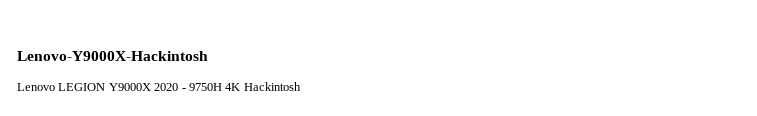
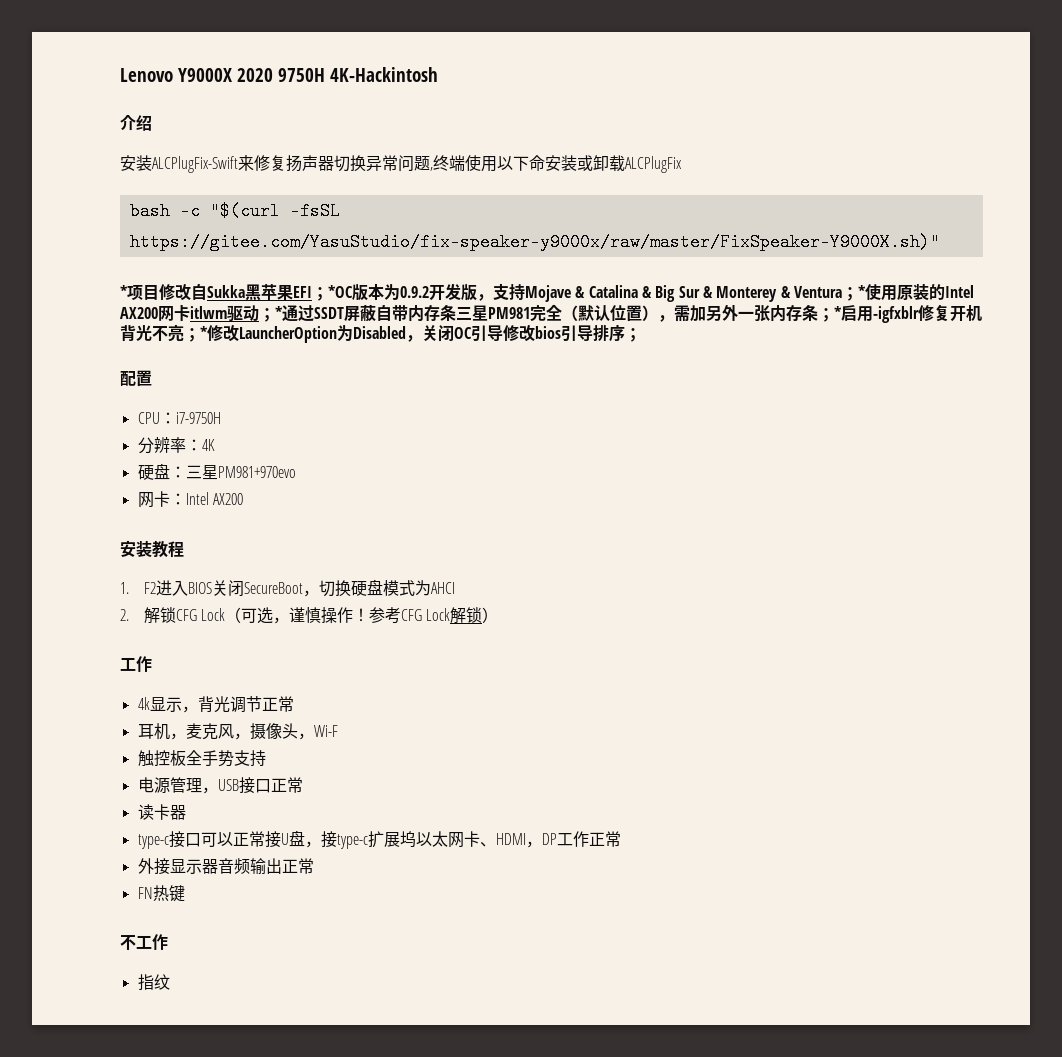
- Lenovo-Y9000X-Hackintosh
- Lenovo LEGION Y9000X 2020 - 9750H 4K Hackintosh
+ Lenovo Y9000X 2020 9750H 4K-Hackintosh
+ 介绍
+ 安装ALCPlugFix-Swift来修复扬声器切换异常问题,终端使用以下命安装或卸载ALCPlugFix
+ bash -c "$(curl -fsSL https://gitee.com/YasuStudio/fix-speaker-y9000x/raw/master/FixSpeaker-Y9000X.sh)"
+ *项目修改自Sukka黑苹果EFI；*OC版本为0.9.2开发版，支持Mojave & Catalina & Big Sur & Monterey & Ventura；*使用原装的Intel AX200网卡itlwm驱动；*通过SSDT屏蔽自带内存条三星PM981完全（默认位置），需加另外一张内存条；*启用-igfxblr修复开机背光不亮；*修改LauncherOption为Disabled，关闭OC引导修改bios引导排序；
+ 配置
+ CPU：i7-9750H
+ 分辨率：4K
+ 硬盘：三星PM981+970evo
+ 网卡：Intel AX200
+ 安装教程
+ 1. F2进入BIOS关闭SecureBoot，切换硬盘模式为AHCI
+ 2.解锁CFG Lock（可选，谨慎操作！参考CFG Lock解锁）
+ 工作
+ 4k显示，背光调节正常
+ 耳机，麦克风，摄像头，Wi-F
+ 触控板全手势支持
+ 电源管理，USB接口正常
+ 读卡器
+ type-c接口可以正常接U盘，接type-c扩展坞以太网卡、HDMI，DP工作正常
+ 外接显示器音频输出正常
+ FN热键
+ 不工作
+ 指纹

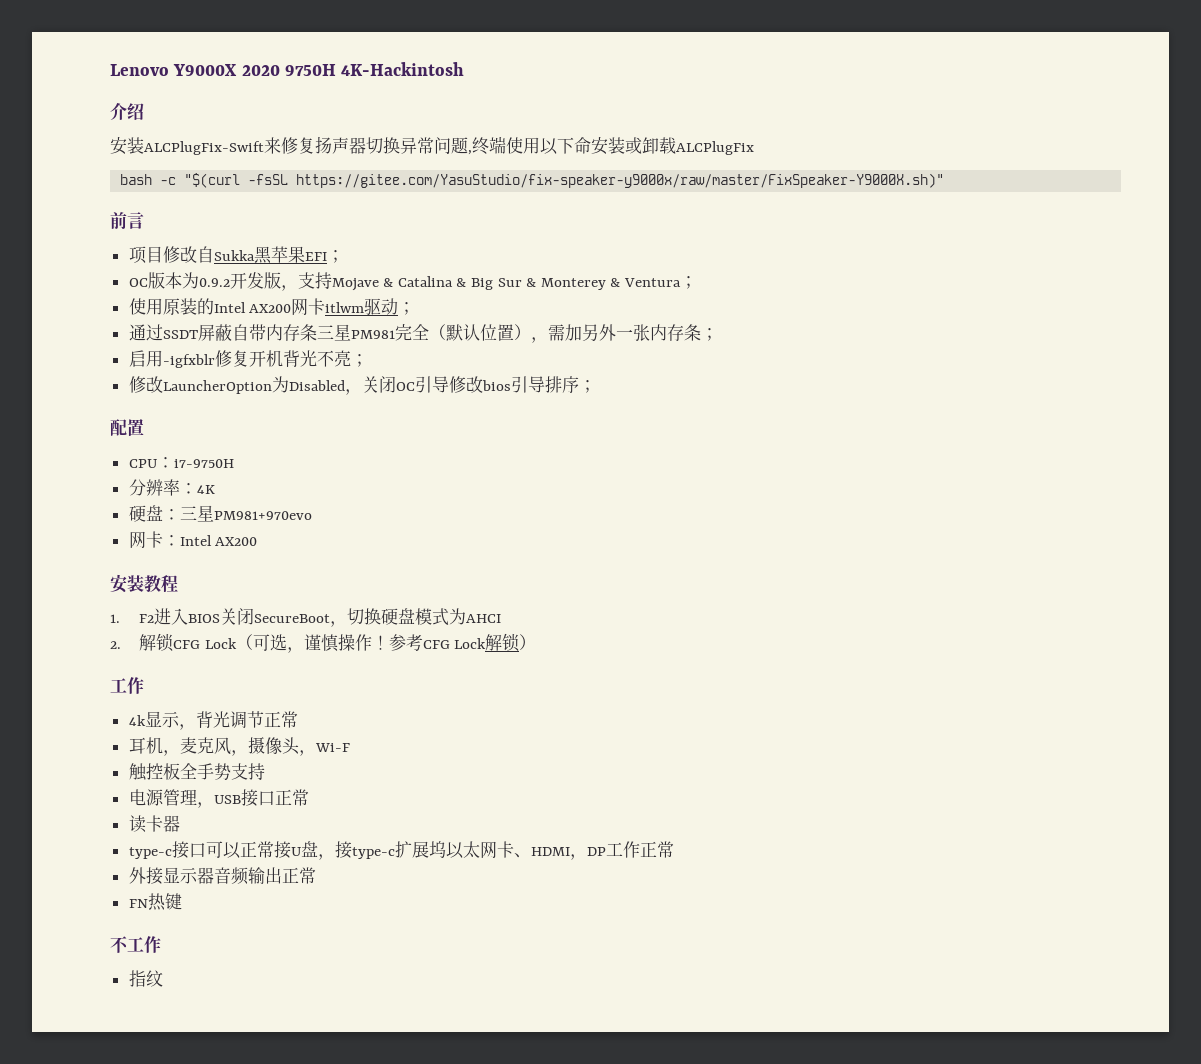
- *项目修改自Sukka黑苹果EFI；*OC版本为0.9.2开发版，支持Mojave & Catalina & Big Sur & Monterey & Ventura；*使用原装的Intel AX200网卡itlwm驱动；*通过SSDT屏蔽自带内存条三星PM981完全（默认位置），需加另外一张内存条；*启用-igfxblr修复开机背光不亮；*修改LauncherOption为Disabled，关闭OC引导修改bios引导排序；
+ 前言
+ 项目修改自Sukka黑苹果EFI；
+ OC版本为0.9.2开发版，支持Mojave & Catalina & Big Sur & Monterey & Ventura；
+ 使用原装的Intel AX200网卡itlwm驱动；
+ 通过SSDT屏蔽自带内存条三星PM981完全（默认位置），需加另外一张内存条；
+ 启用-igfxblr修复开机背光不亮；
+ 修改LauncherOption为Disabled，关闭OC引导修改bios引导排序；

